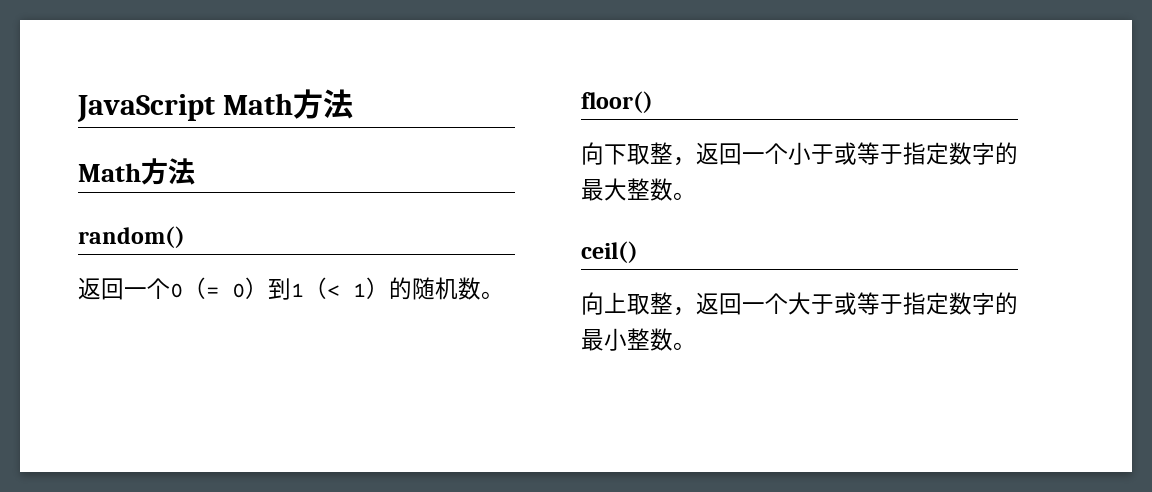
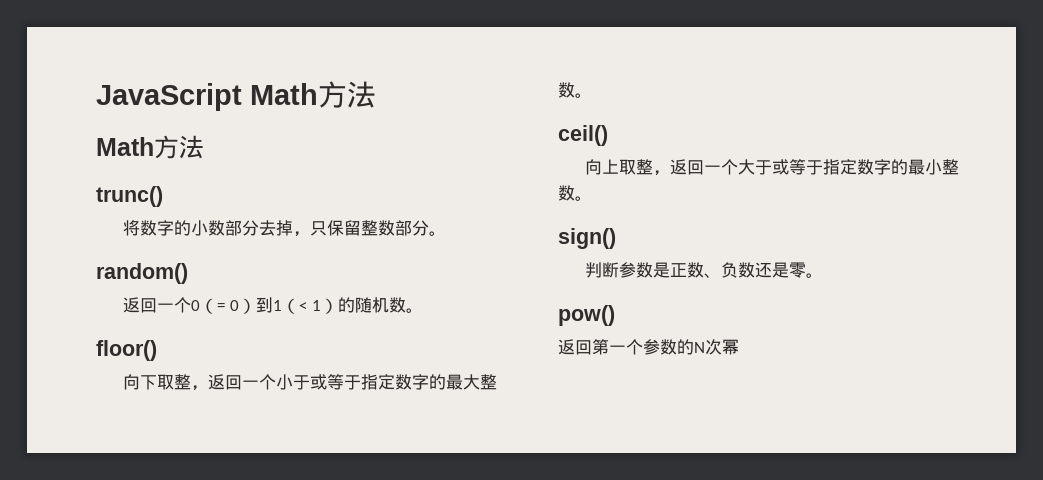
+ trunc()
+ 将数字的小数部分去掉，只保留整数部分。
+ sign()
+ 判断参数是正数、负数还是零。
+ pow()
+ 返回第一个参数的N次幂

